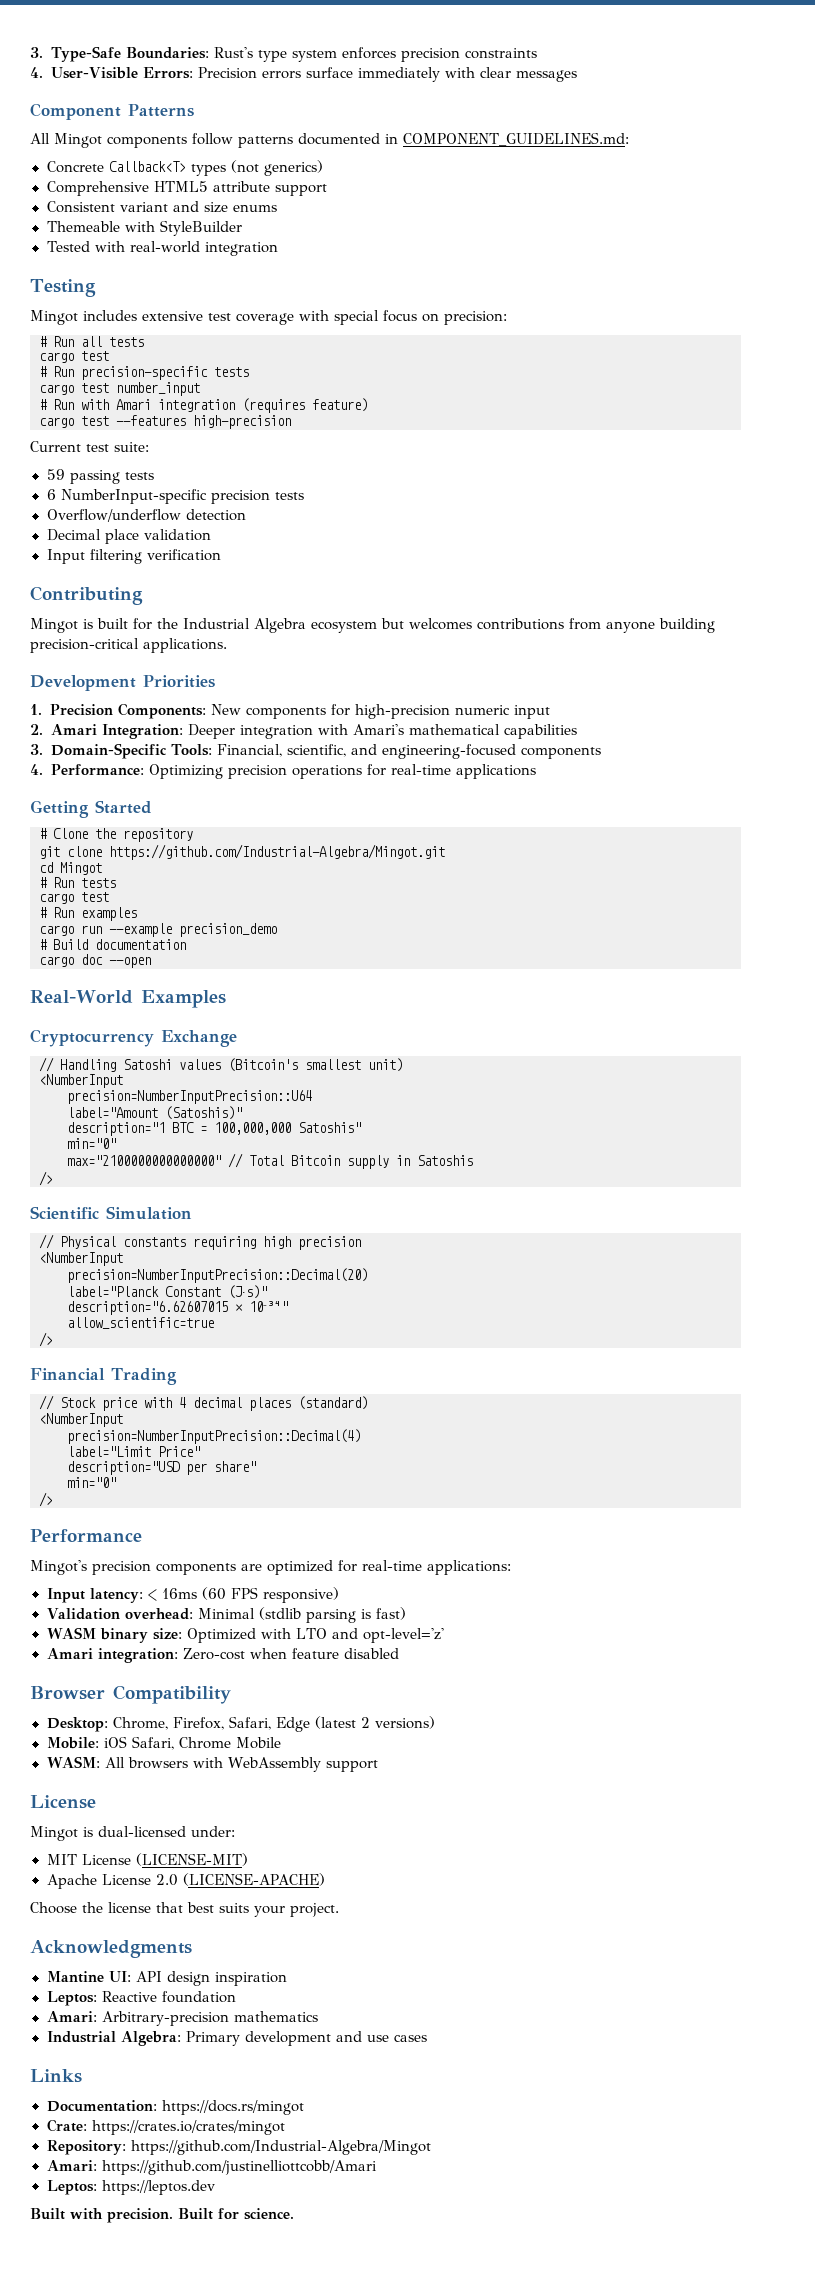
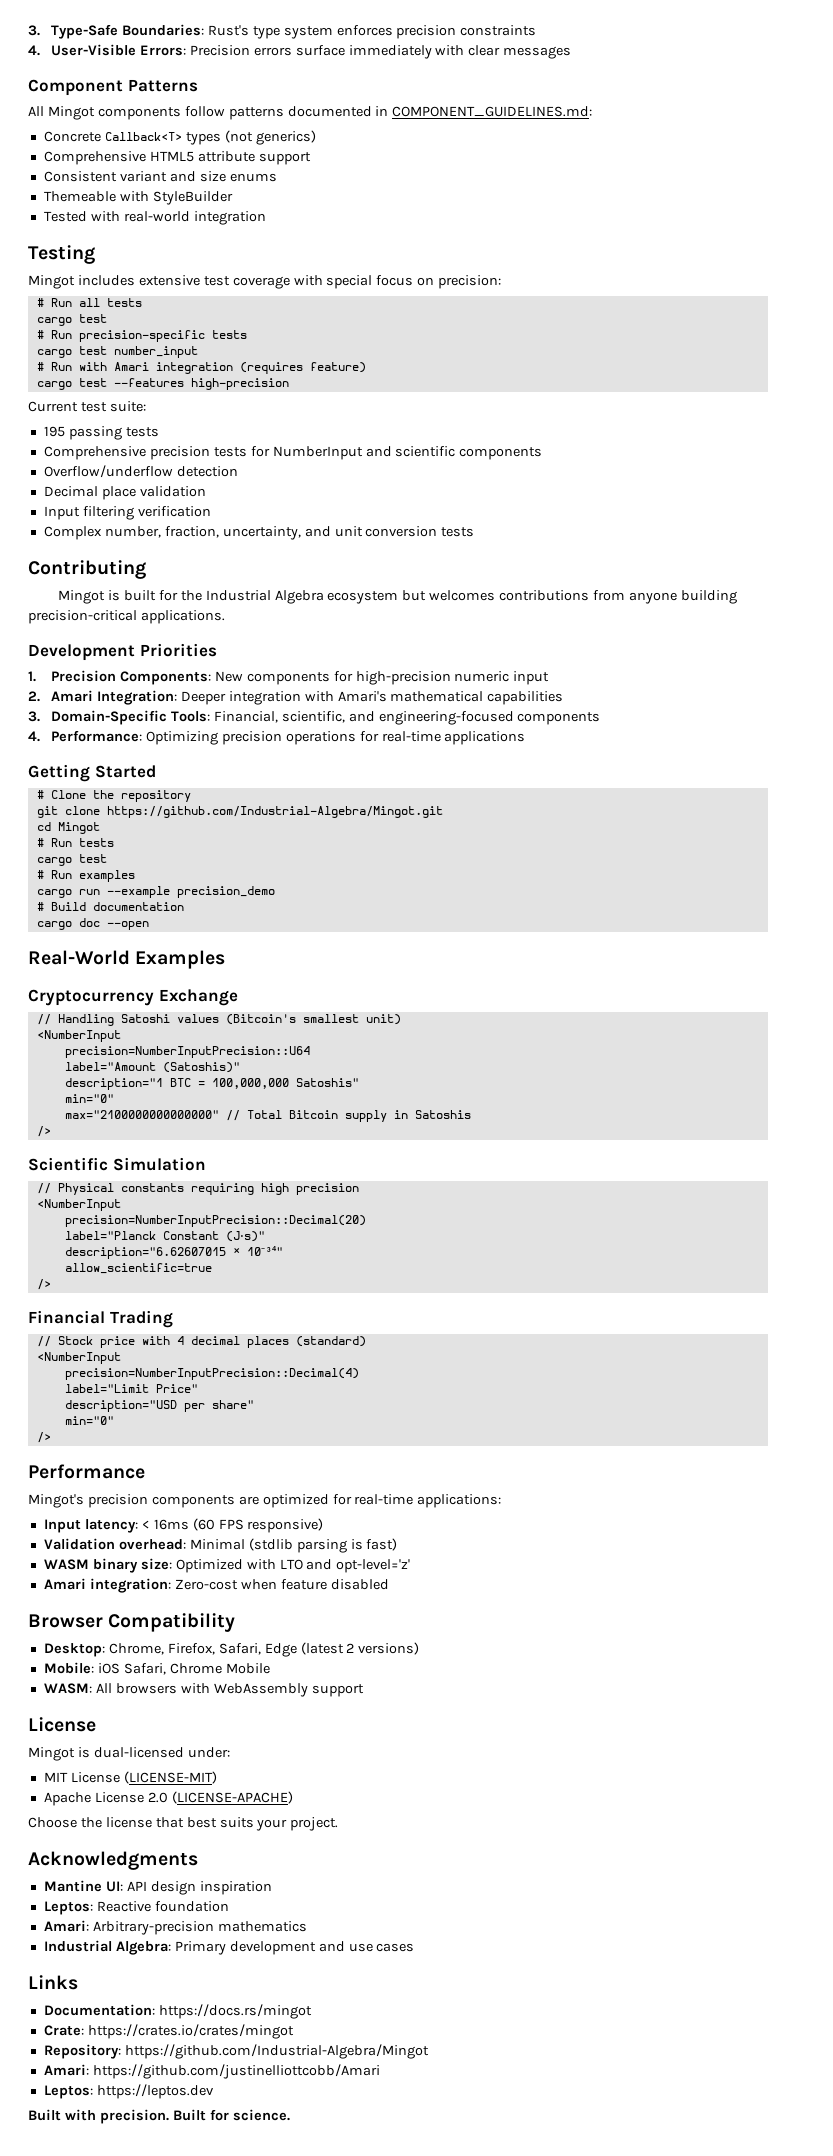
- 59 passing tests
+ 195 passing tests
- 6 NumberInput-specific precision tests
+ Comprehensive precision tests for NumberInput and scientific components
+ Complex number, fraction, uncertainty, and unit conversion tests

